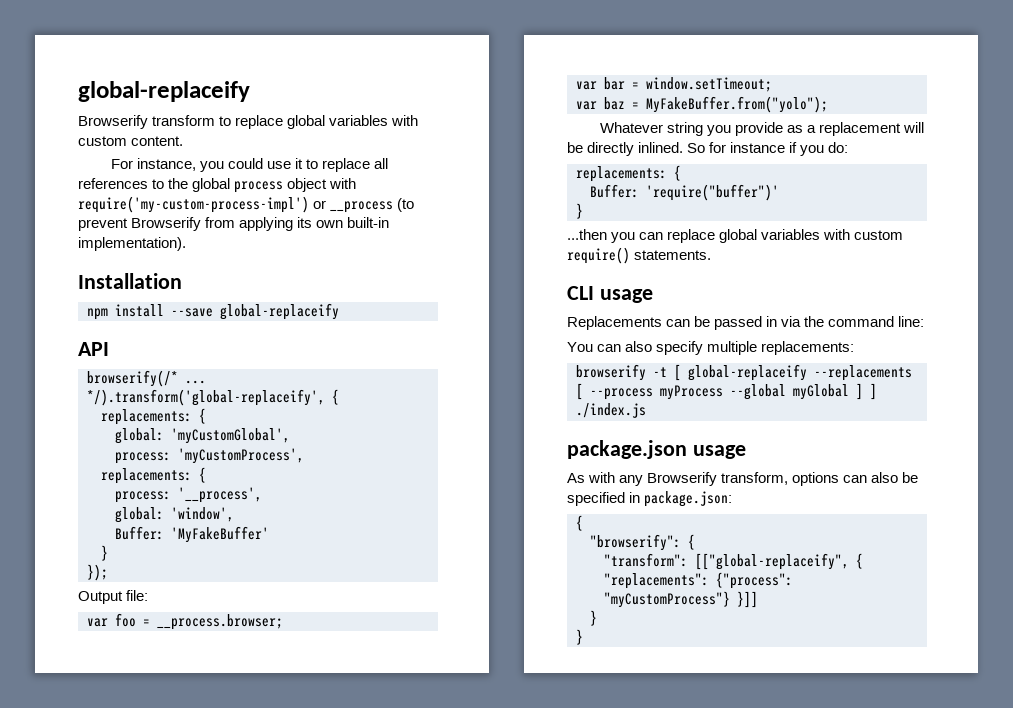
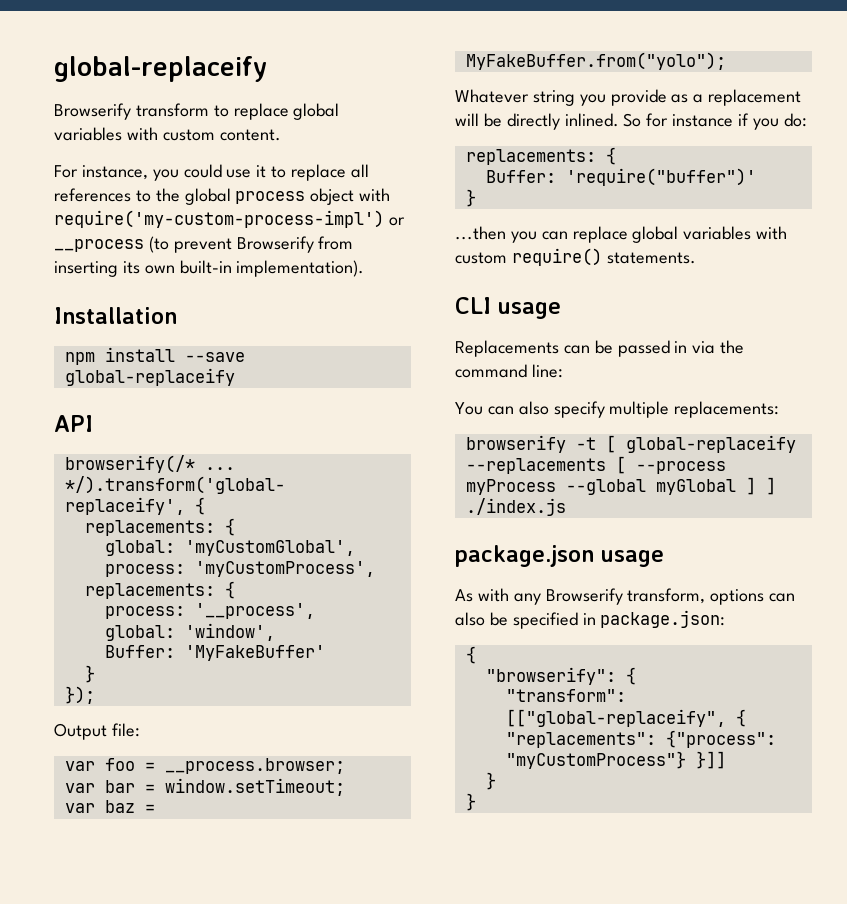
- For instance, you could use it to replace all references to the global process object with require('my-custom-process-impl') or __process (to prevent Browserify from applying its own built-in implementation).
+ For instance, you could use it to replace all references to the global process object with require('my-custom-process-impl') or __process (to prevent Browserify from inserting its own built-in implementation).

